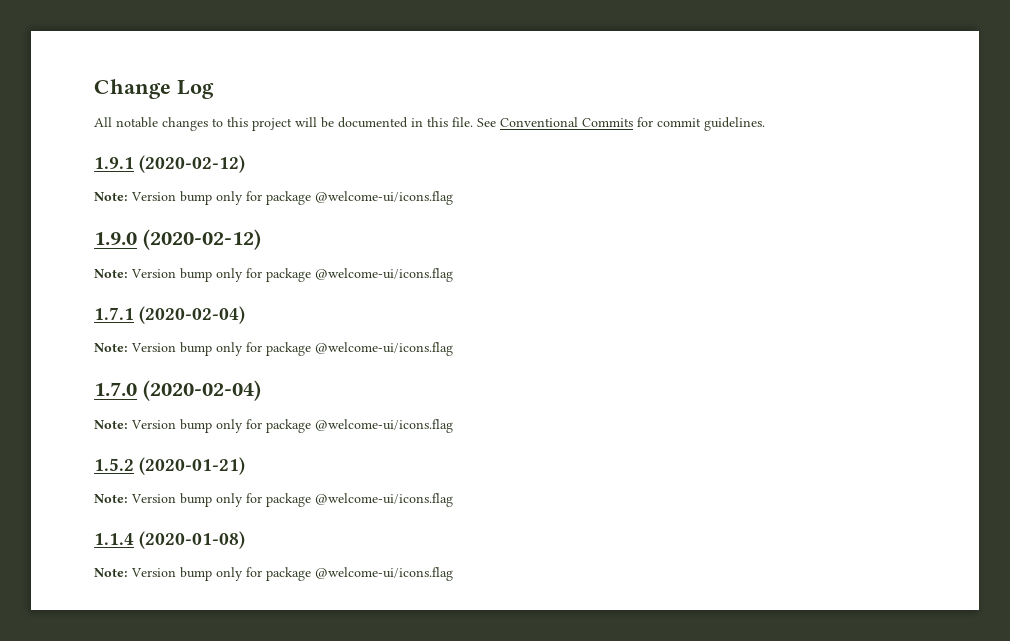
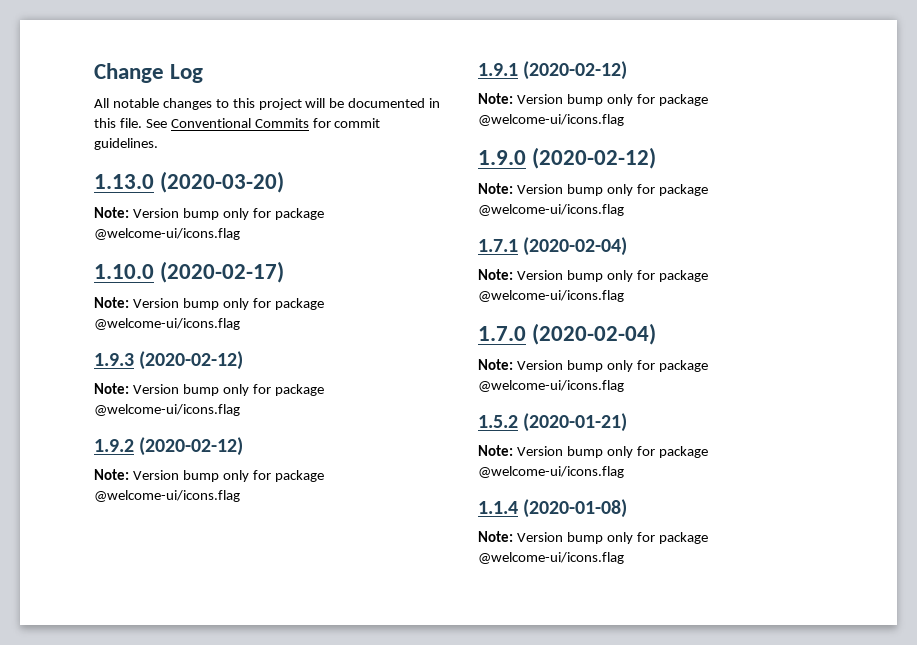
+ 1.13.0 (2020-03-20)
+ Note: Version bump only for package @welcome-ui/icons.flag
+ 1.10.0 (2020-02-17)
+ Note: Version bump only for package @welcome-ui/icons.flag
+ 1.9.3 (2020-02-12)
+ Note: Version bump only for package @welcome-ui/icons.flag
+ 1.9.2 (2020-02-12)
+ Note: Version bump only for package @welcome-ui/icons.flag

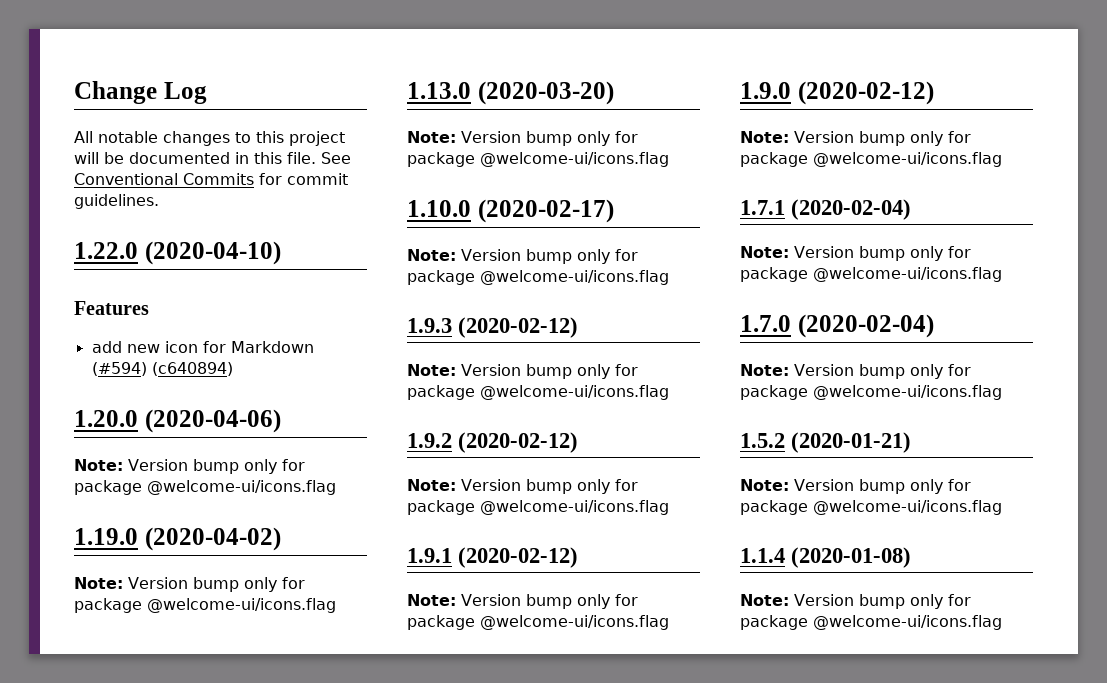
+ 1.22.0 (2020-04-10)
+ Features
+ add new icon for Markdown (#594) (c640894)
+ 1.20.0 (2020-04-06)
+ Note: Version bump only for package @welcome-ui/icons.flag
+ 1.19.0 (2020-04-02)
+ Note: Version bump only for package @welcome-ui/icons.flag

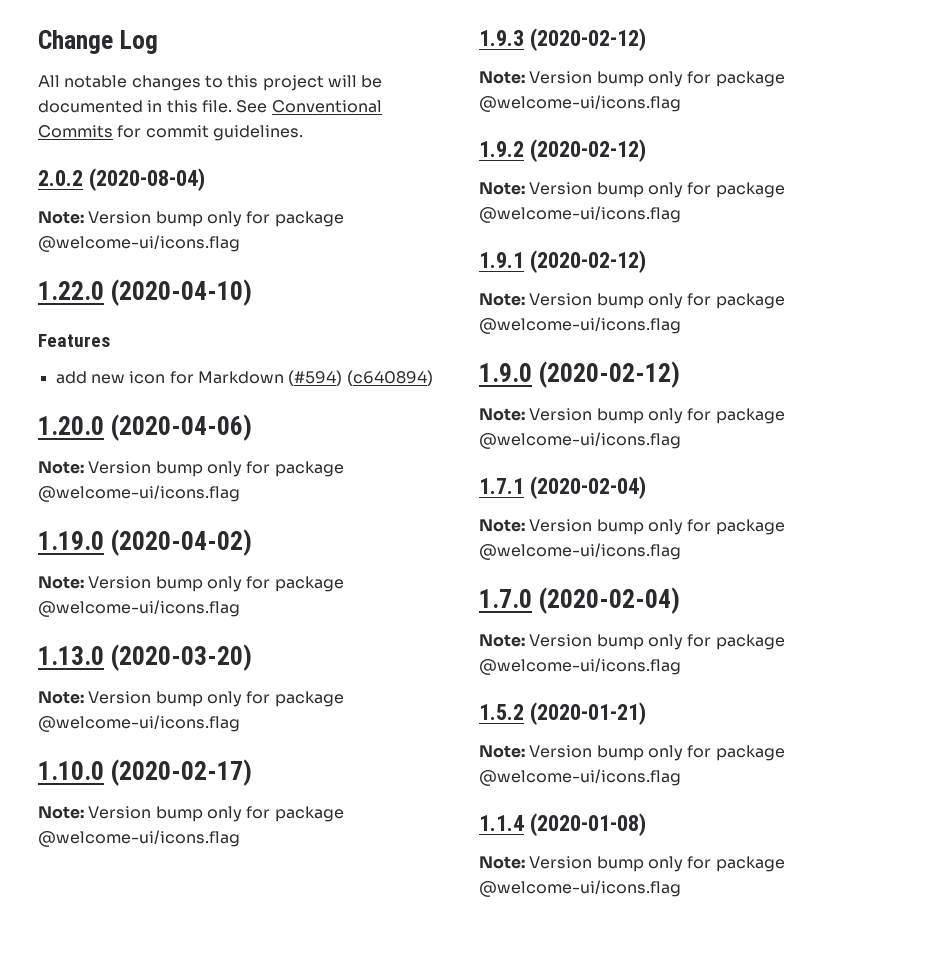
+ 2.0.2 (2020-08-04)
+ Note: Version bump only for package @welcome-ui/icons.flag

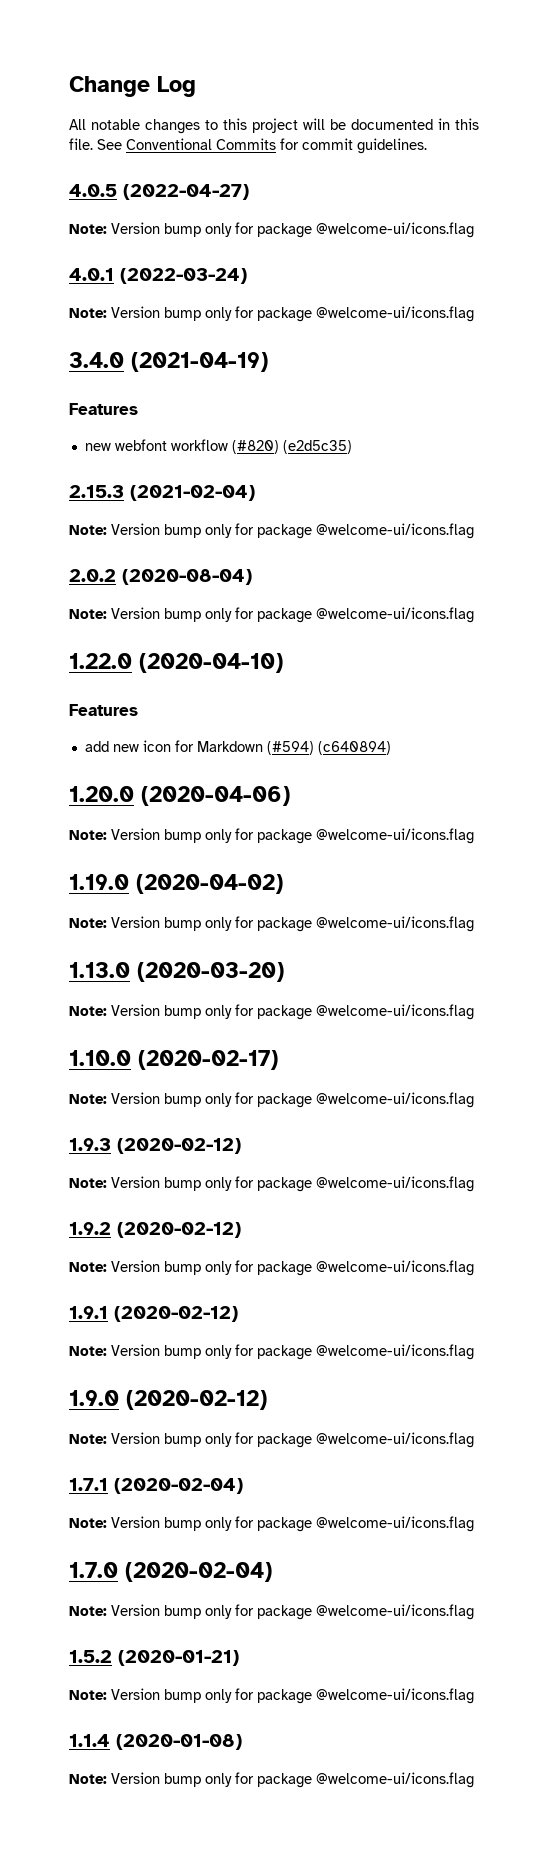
+ 4.0.5 (2022-04-27)
+ Note: Version bump only for package @welcome-ui/icons.flag
+ 4.0.1 (2022-03-24)
+ Note: Version bump only for package @welcome-ui/icons.flag
+ 3.4.0 (2021-04-19)
+ Features
+ new webfont workflow (#820) (e2d5c35)
+ 2.15.3 (2021-02-04)
+ Note: Version bump only for package @welcome-ui/icons.flag

